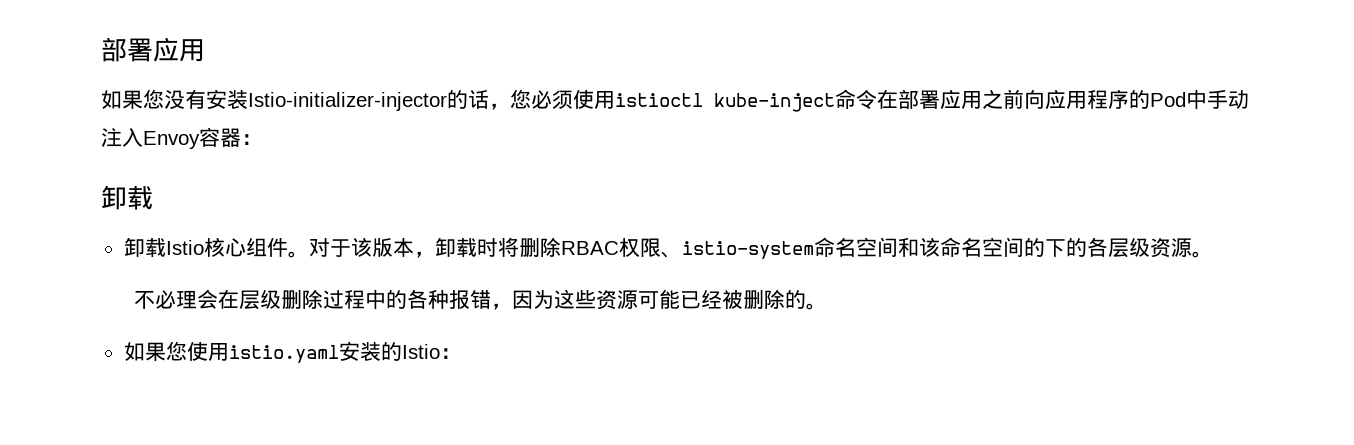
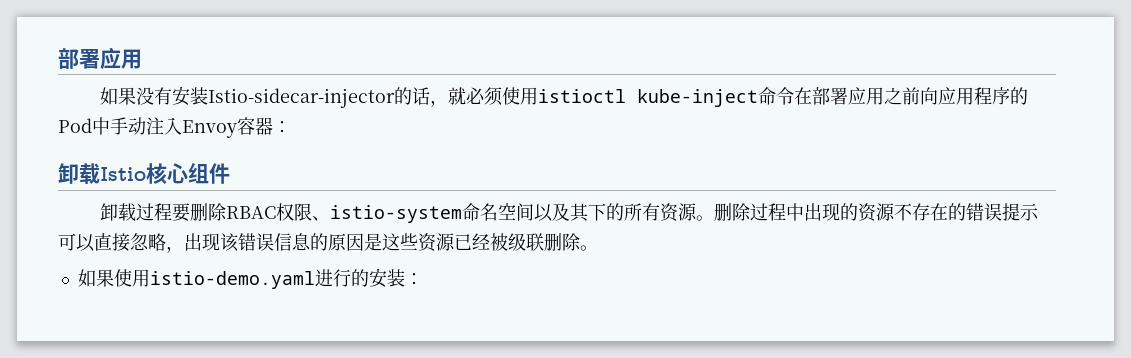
- 如果您没有安装Istio-initializer-injector的话，您必须使用istioctl kube-inject命令在部署应用之前向应用程序的Pod中手动注入Envoy容器：
- 卸载
- 卸载Istio核心组件。对于该版本，卸载时将删除RBAC权限、istio-system命名空间和该命名空间的下的各层级资源。
- 不必理会在层级删除过程中的各种报错，因为这些资源可能已经被删除的。
- 如果您使用istio.yaml安装的Istio：
+ 如果没有安装Istio-sidecar-injector的话，就必须使用istioctl kube-inject命令在部署应用之前向应用程序的Pod中手动注入Envoy容器：
+ 卸载Istio核心组件
+ 卸载过程要删除RBAC权限、istio-system命名空间以及其下的所有资源。删除过程中出现的资源不存在的错误提示可以直接忽略，出现该错误信息的原因是这些资源已经被级联删除。
+ 如果使用istio-demo.yaml进行的安装：

